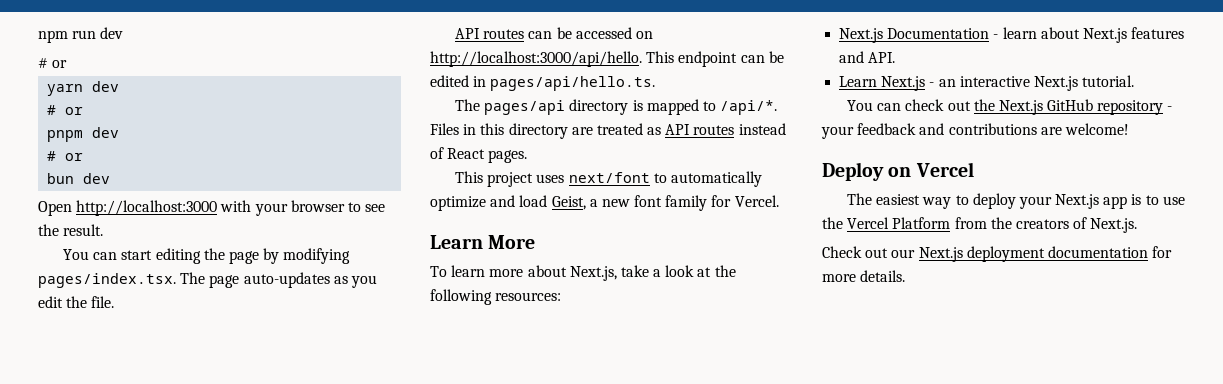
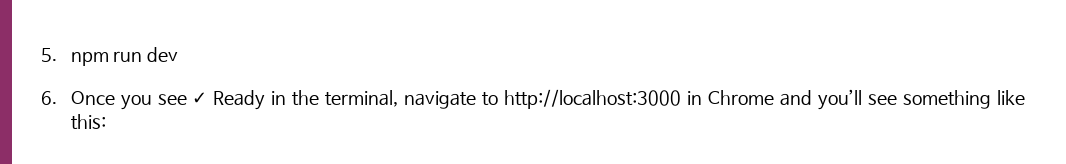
- npm run dev
- # or
- yarn dev
- # or
- pnpm dev
- # or
- bun dev
- Open http://localhost:3000 with your browser to see the result.
- You can start editing the page by modifying pages/index.tsx. The page auto-updates as you edit the file.
- API routes can be accessed on http://localhost:3000/api/hello. This endpoint can be edited in pages/api/hello.ts.
- The pages/api directory is mapped to /api/*. Files in this directory are treated as API routes instead of React pages.
- This project uses next/font to automatically optimize and load Geist, a new font family for Vercel.
- Learn More
- To learn more about Next.js, take a look at the following resources:
- Next.js Documentation - learn about Next.js features and API.
- Learn Next.js - an interactive Next.js tutorial.
- You can check out the Next.js GitHub repository - your feedback and contributions are welcome!
- Deploy on Vercel
- The easiest way to deploy your Next.js app is to use the Vercel Platform from the creators of Next.js.
- Check out our Next.js deployment documentation for more details.
+ 5. npm run dev
+ 6. Once you see ✓ Ready in the terminal, navigate to http://localhost:3000 in Chrome and you’ll see something like this:

